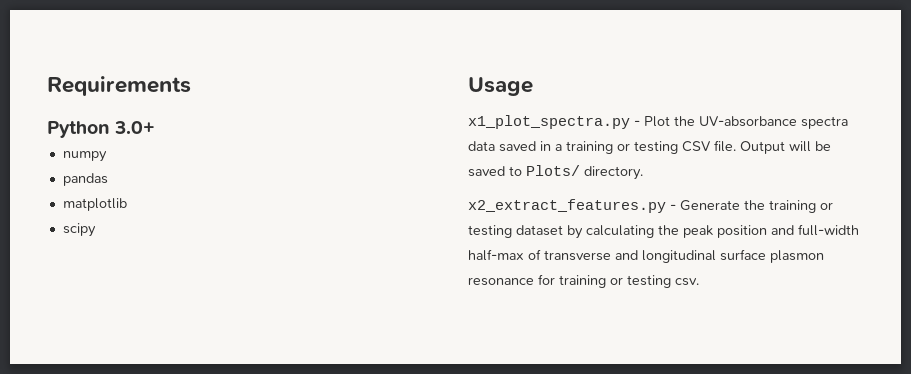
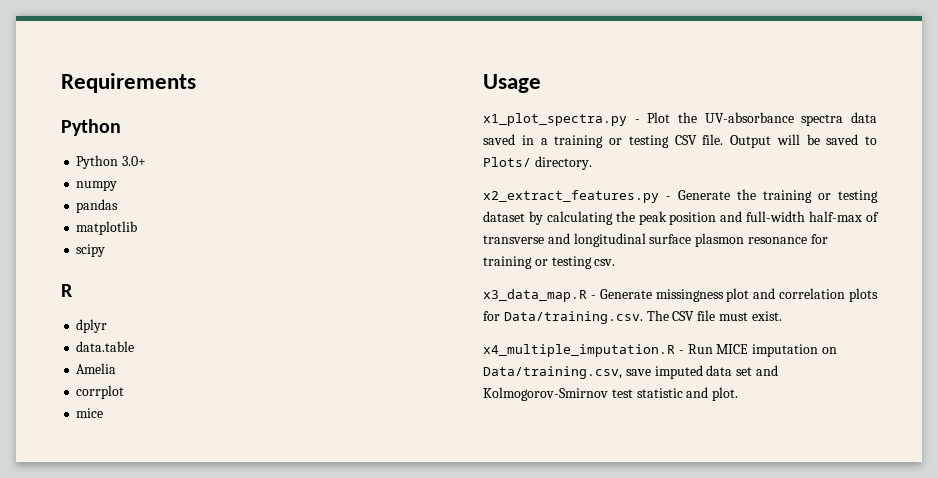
  Requirements
+ Python
+ R
+ dplyr
+ data.table
+ Amelia
+ corrplot
+ mice
+ x3_data_map.R - Generate missingness plot and correlation plots for Data/training.csv. The CSV file must exist.
+ x4_multiple_imputation.R - Run MICE imputation on Data/training.csv, save imputed data set and Kolmogorov-Smirnov test statistic and plot.

